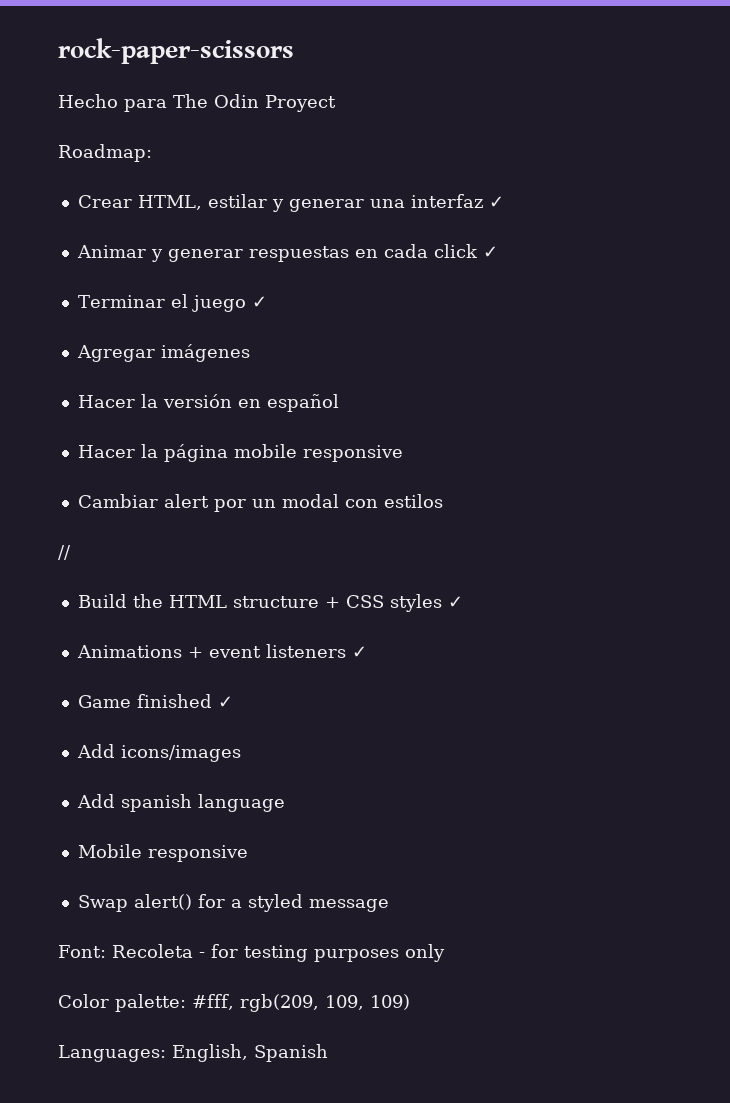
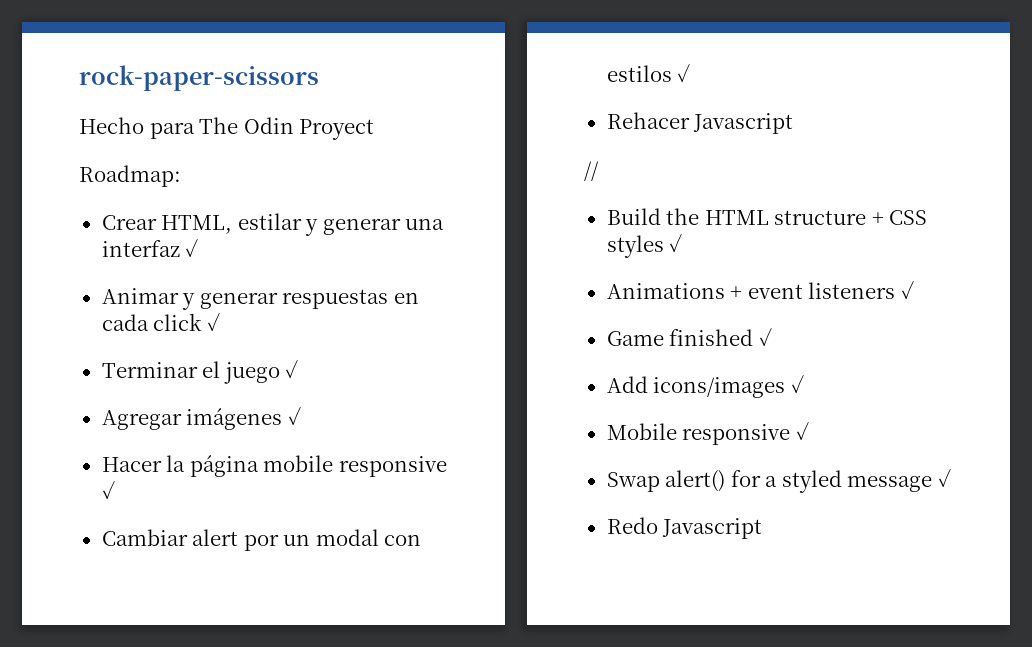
- Agregar imágenes
- Hacer la versión en español
+ Agregar imágenes ✓
- Hacer la página mobile responsive
+ Hacer la página mobile responsive ✓
- Cambiar alert por un modal con estilos
+ Cambiar alert por un modal con estilos ✓
+ Rehacer Javascript
- Add icons/images
- Add spanish language
+ Add icons/images ✓
- Mobile responsive
+ Mobile responsive ✓
- Swap alert() for a styled message
- Font: Recoleta - for testing purposes only
- Color palette: #fff, rgb(209, 109, 109)
- Languages: English, Spanish
+ Swap alert() for a styled message ✓
+ Redo Javascript

